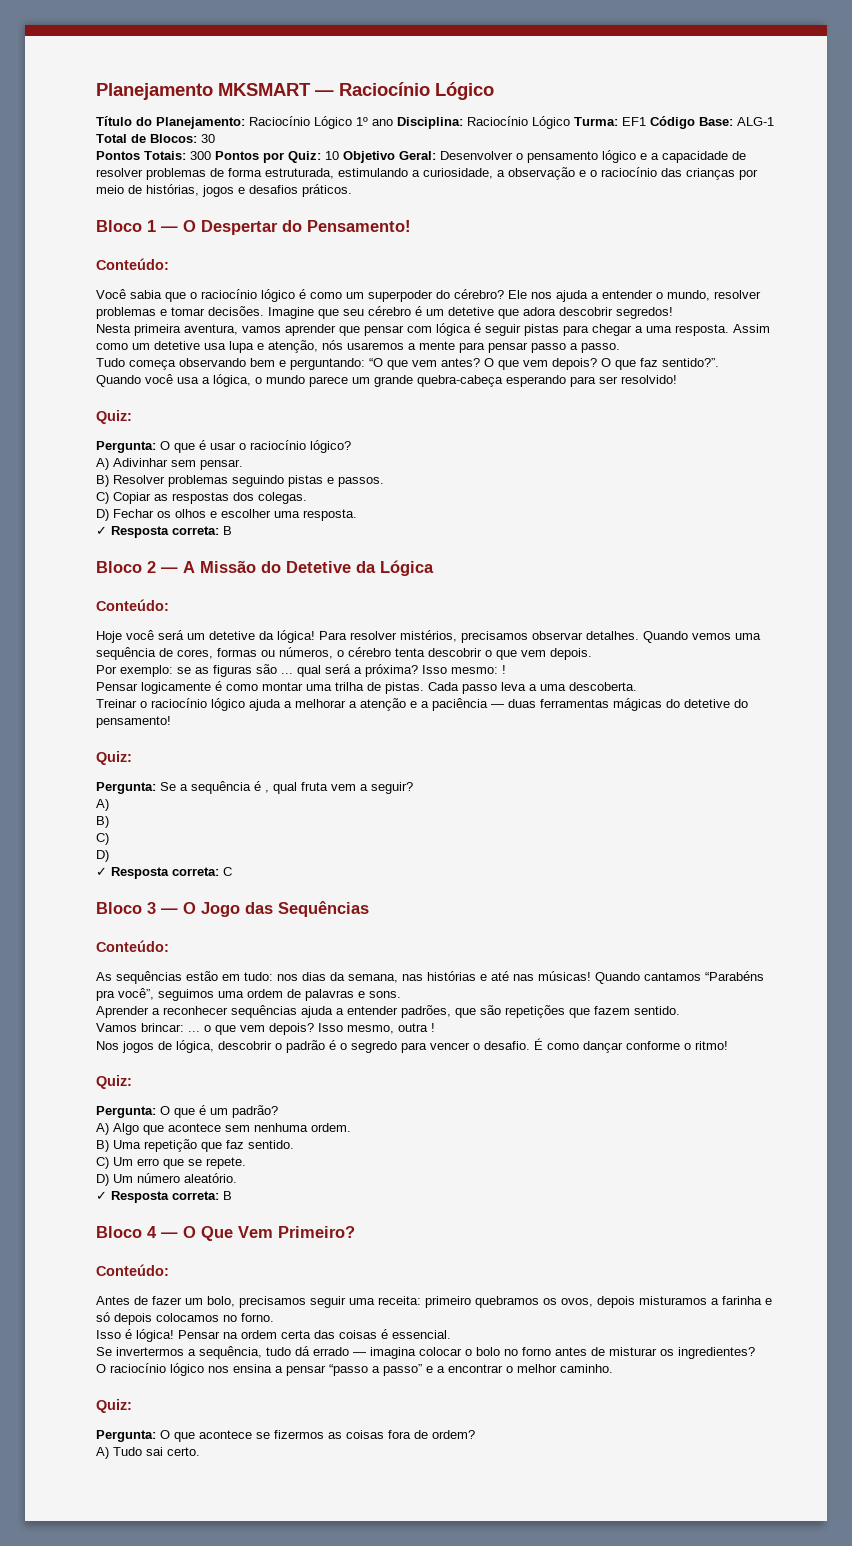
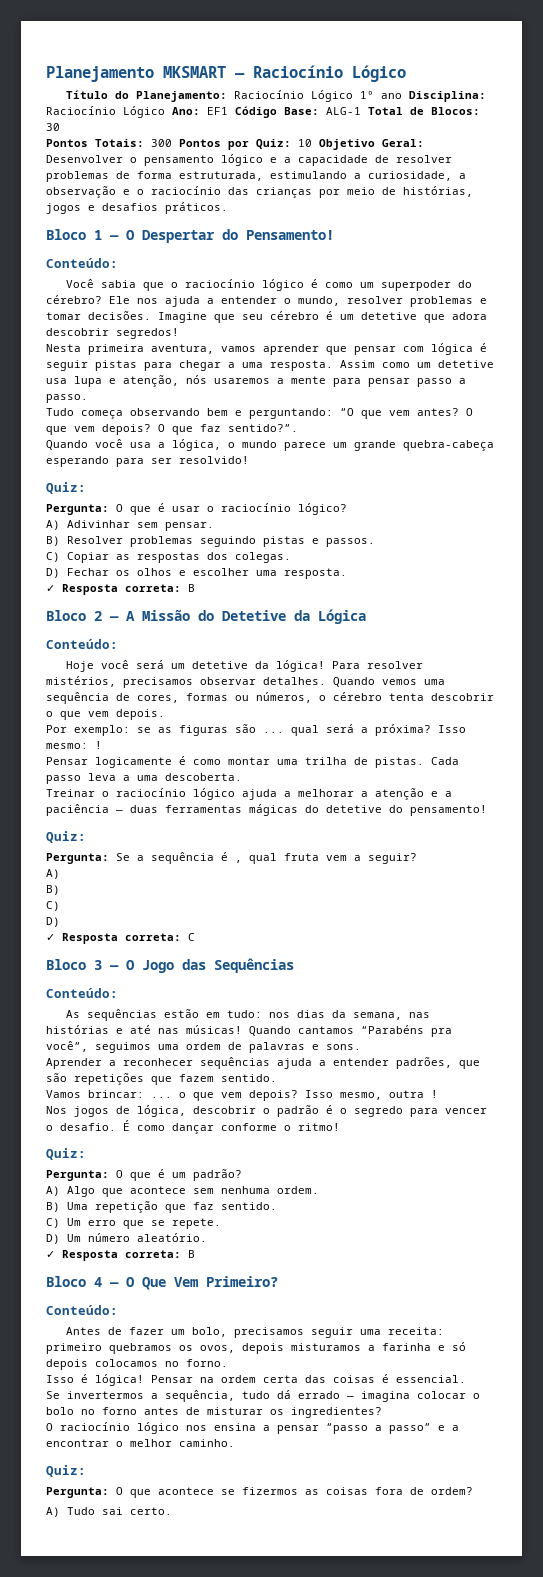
- Título do Planejamento: Raciocínio Lógico 1º ano Disciplina: Raciocínio Lógico Turma: EF1 Código Base: ALG-1 Total de Blocos: 30
+ Título do Planejamento: Raciocínio Lógico 1º ano Disciplina: Raciocínio Lógico Ano: EF1 Código Base: ALG-1 Total de Blocos: 30

